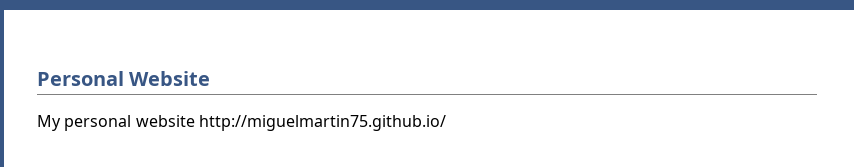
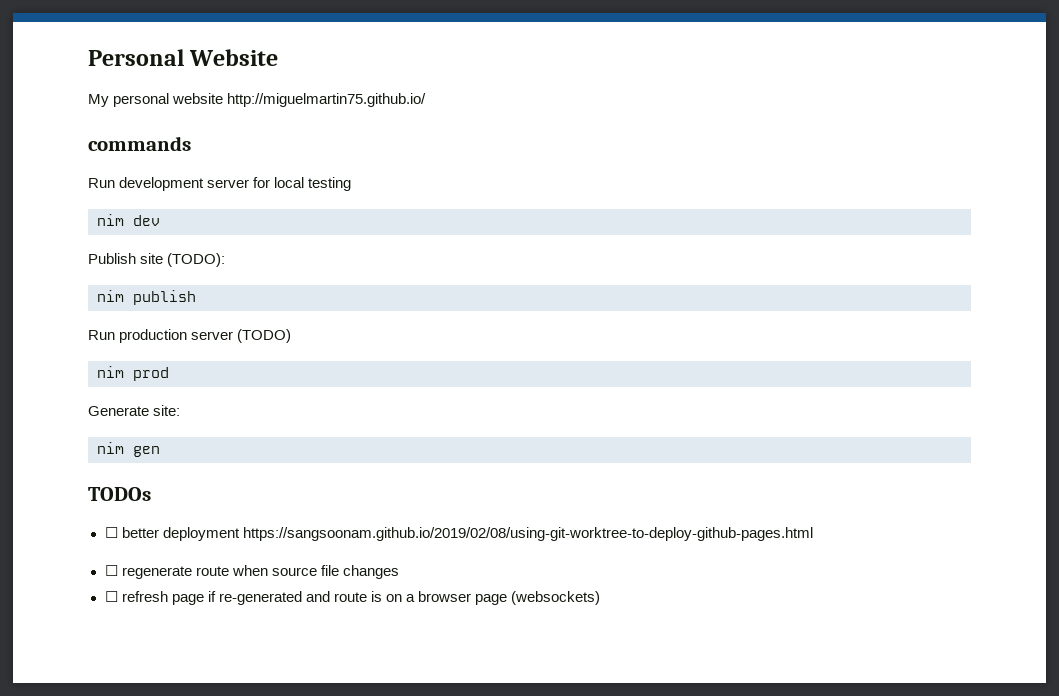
+ commands
+ Run development server for local testing
+ nim dev
+ Publish site (TODO):
+ nim publish
+ Run production server (TODO)
+ nim prod
+ Generate site:
+ nim gen
+ TODOs
+ ☐ better deployment https://sangsoonam.github.io/2019/02/08/using-git-worktree-to-deploy-github-pages.html
+ ☐ regenerate route when source file changes
+ ☐ refresh page if re-generated and route is on a browser page (websockets)

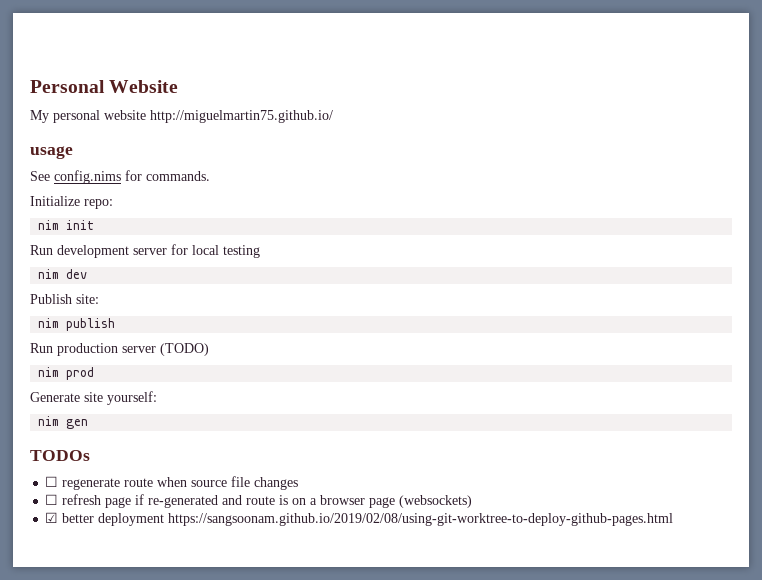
- commands
+ usage
+ See config.nims for commands.
+ Initialize repo:
+ nim init
- Publish site (TODO):
+ Publish site:
- Generate site:
+ Generate site yourself:
- ☐ better deployment https://sangsoonam.github.io/2019/02/08/using-git-worktree-to-deploy-github-pages.html
+ ☑ better deployment https://sangsoonam.github.io/2019/02/08/using-git-worktree-to-deploy-github-pages.html

